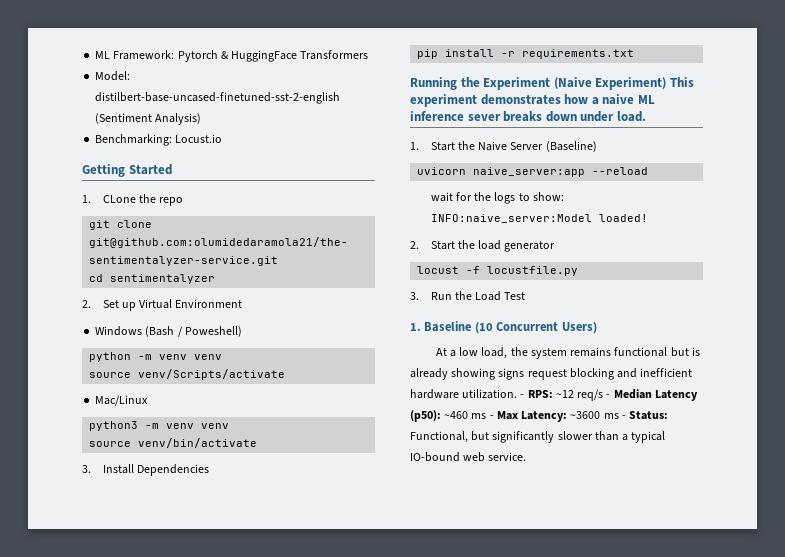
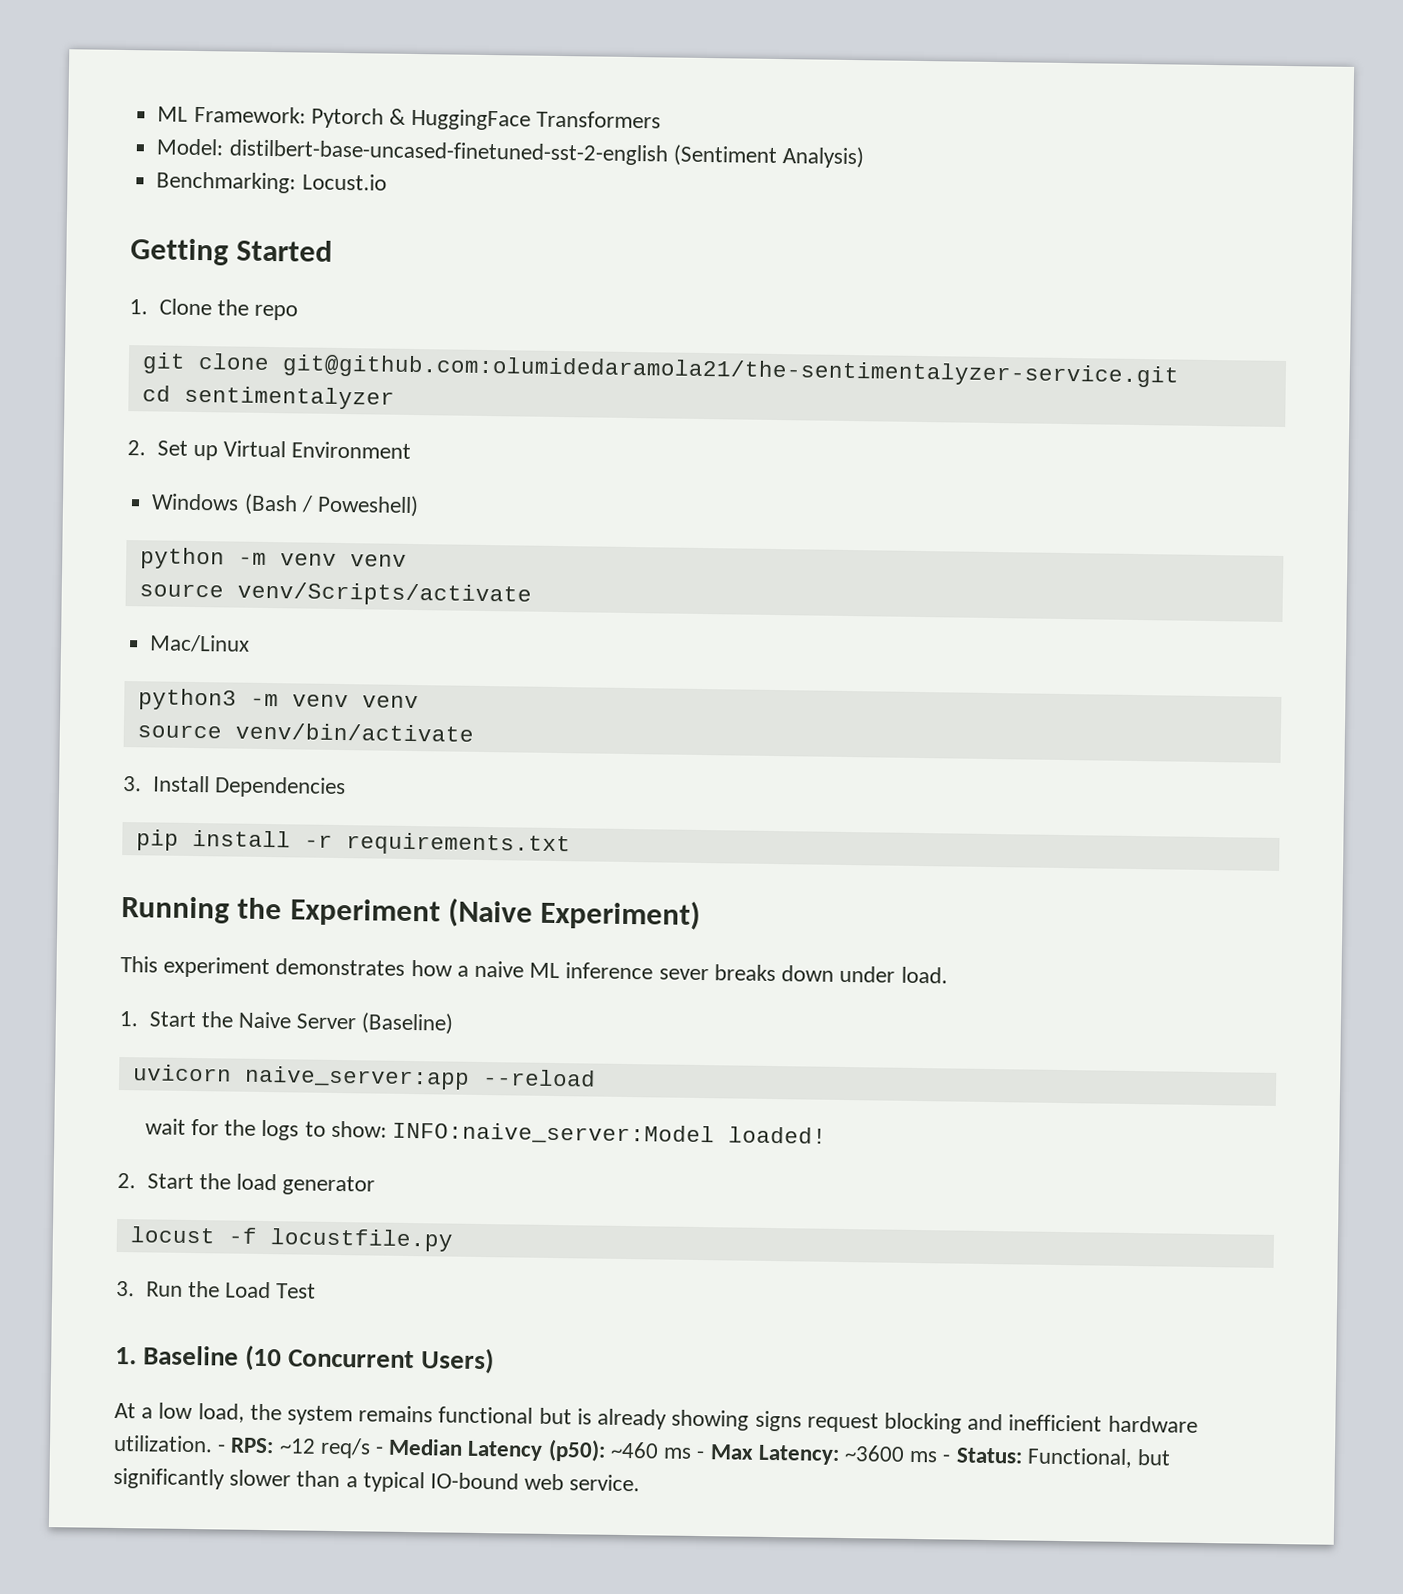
- 1. CLone the repo
+ 1. Clone the repo
- Running the Experiment (Naive Experiment) This experiment demonstrates how a naive ML inference sever breaks down under load.
+ Running the Experiment (Naive Experiment)
+ This experiment demonstrates how a naive ML inference sever breaks down under load.

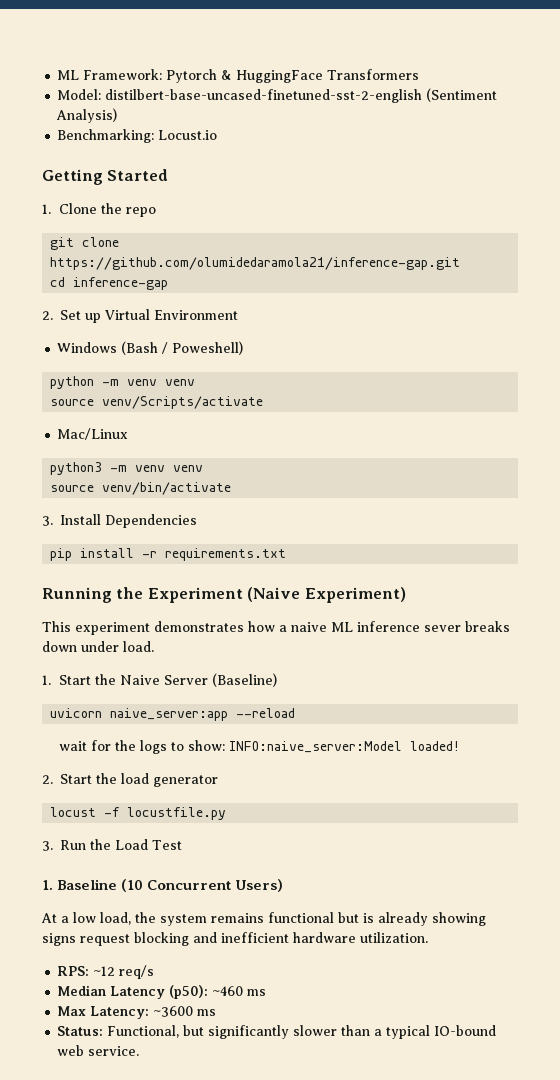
- git clone git@github.com:olumidedaramola21/the-sentimentalyzer-service.git
+ git clone https://github.com/olumidedaramola21/inference-gap.git
- cd sentimentalyzer
+ cd inference-gap
- At a low load, the system remains functional but is already showing signs request blocking and inefficient hardware utilization. - RPS: ~12 req/s - Median Latency (p50): ~460 ms - Max Latency: ~3600 ms - Status: Functional, but significantly slower than a typical IO-bound web service.
+ At a low load, the system remains functional but is already showing signs request blocking and inefficient hardware utilization.
+ RPS: ~12 req/s
+ Median Latency (p50): ~460 ms
+ Max Latency: ~3600 ms
+ Status: Functional, but significantly slower than a typical IO-bound web service.

